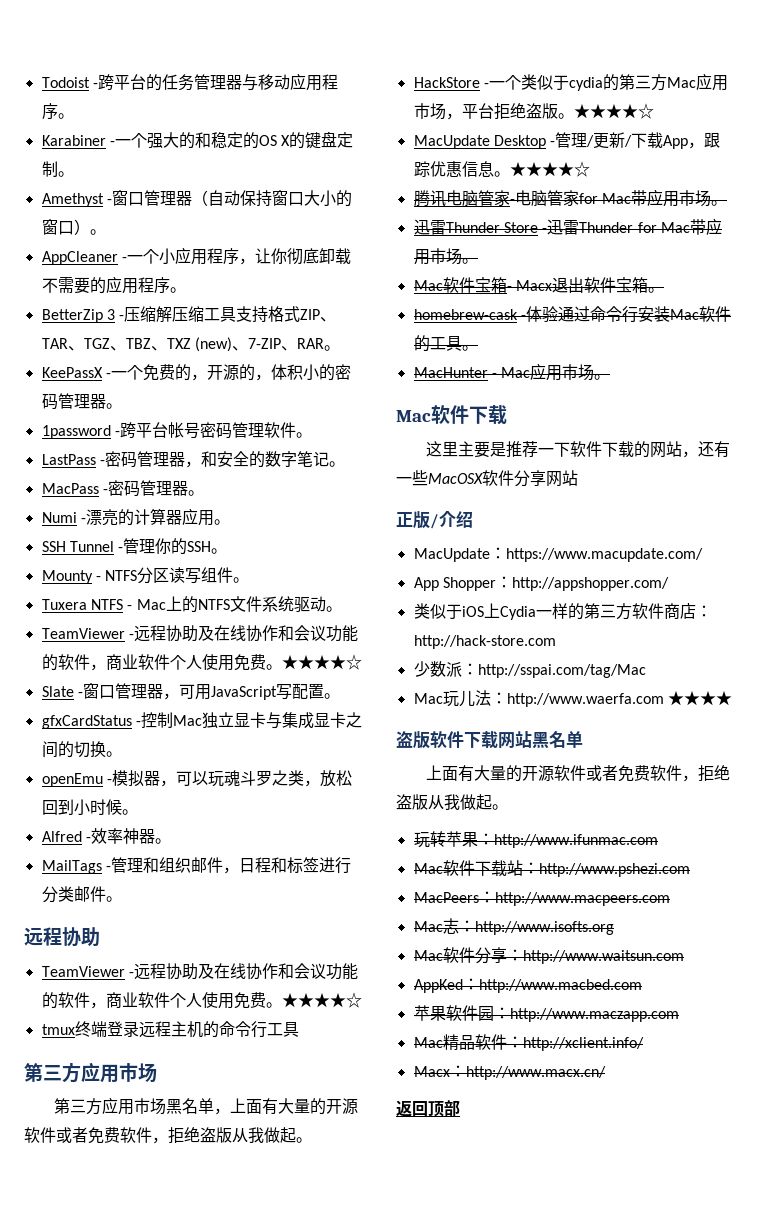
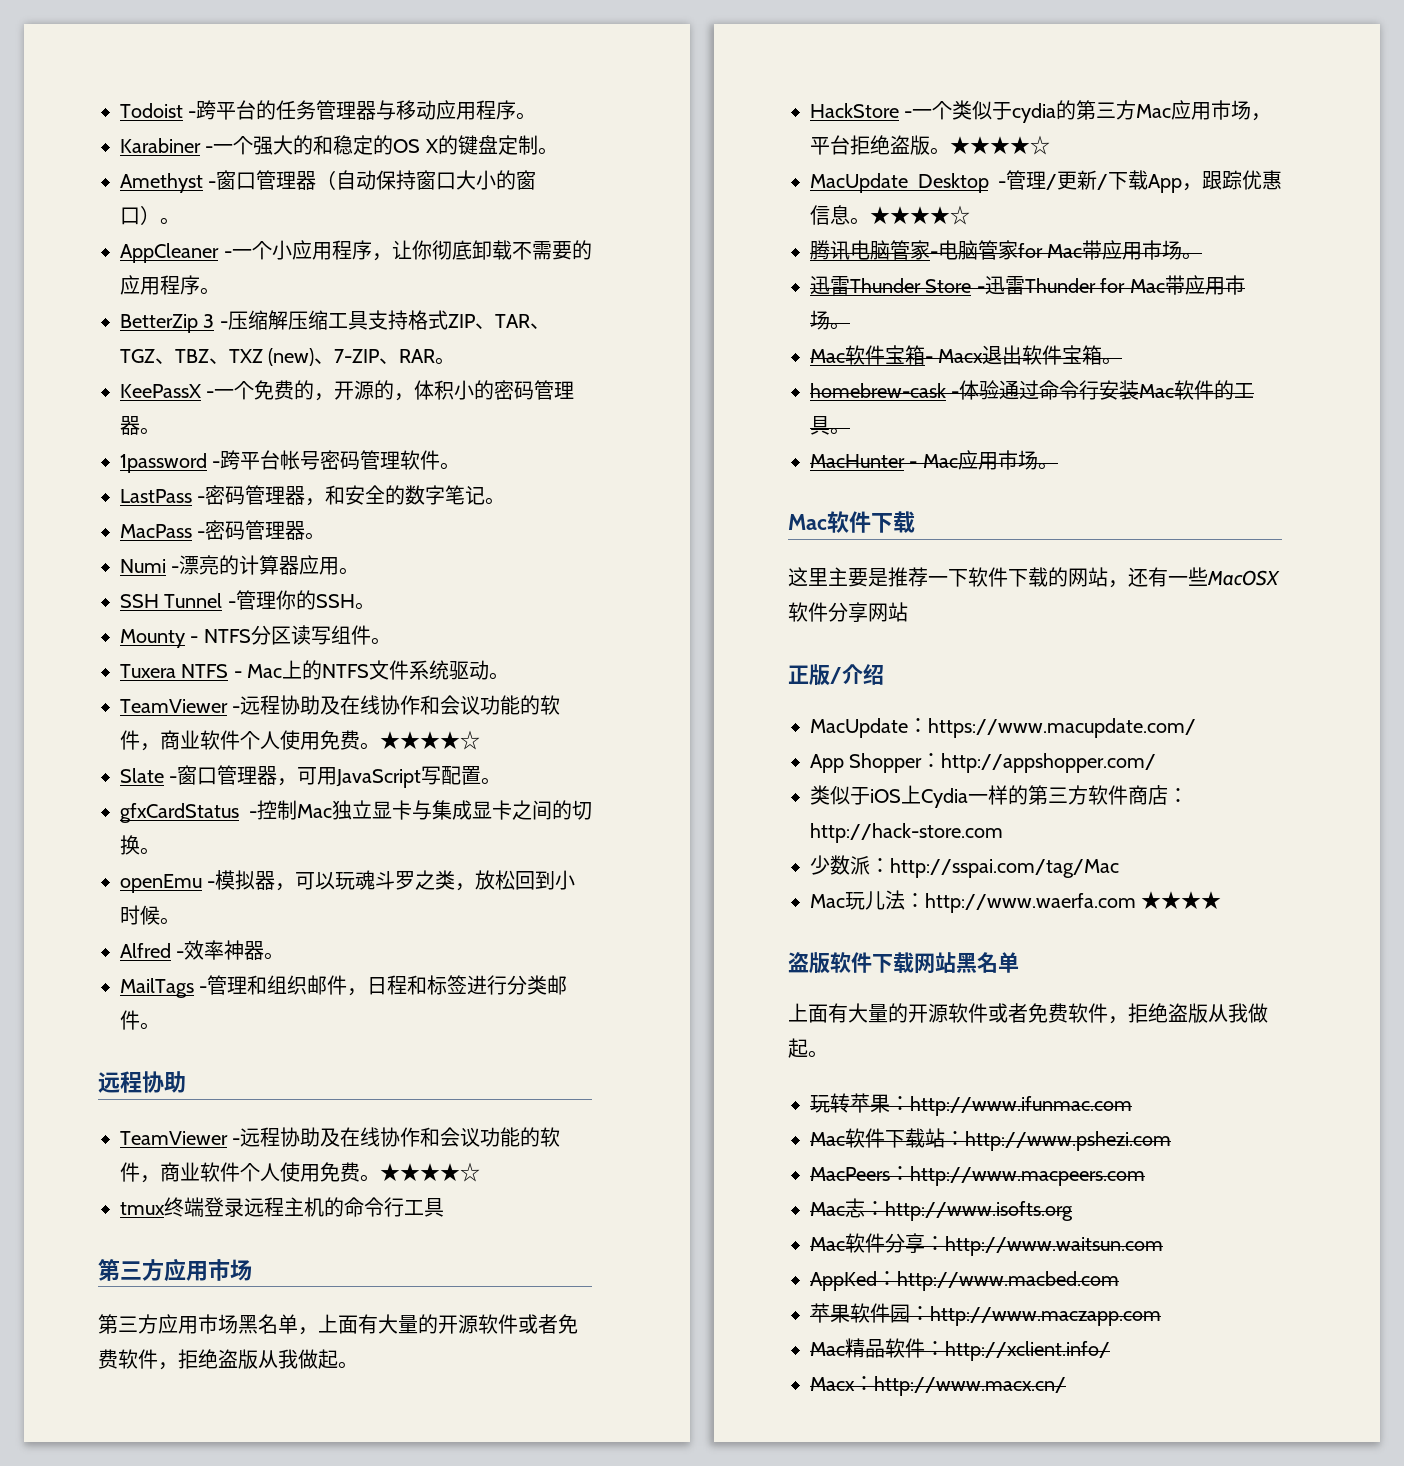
- 返回顶部

